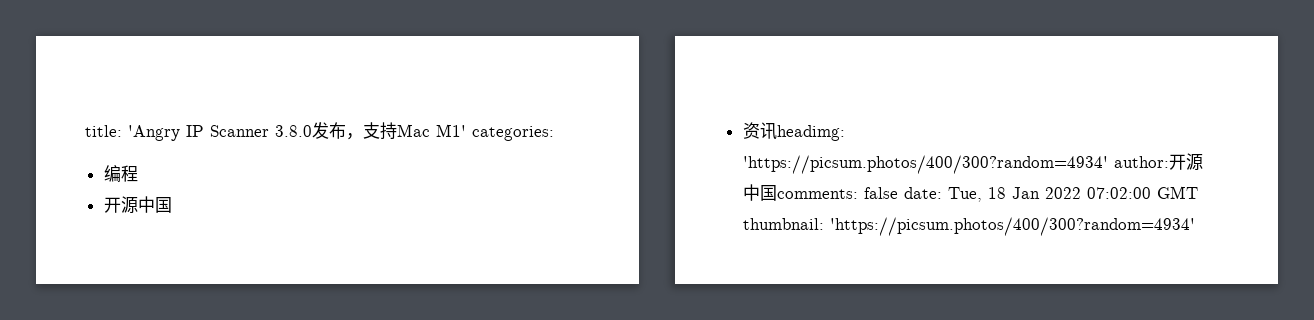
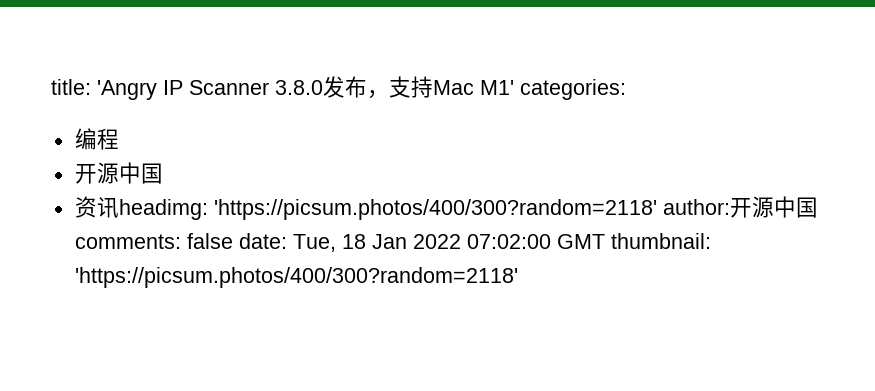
- 资讯headimg: 'https://picsum.photos/400/300?random=4934' author:开源中国comments: false date: Tue, 18 Jan 2022 07:02:00 GMT thumbnail: 'https://picsum.photos/400/300?random=4934'
+ 资讯headimg: 'https://picsum.photos/400/300?random=2118' author:开源中国comments: false date: Tue, 18 Jan 2022 07:02:00 GMT thumbnail: 'https://picsum.photos/400/300?random=2118'

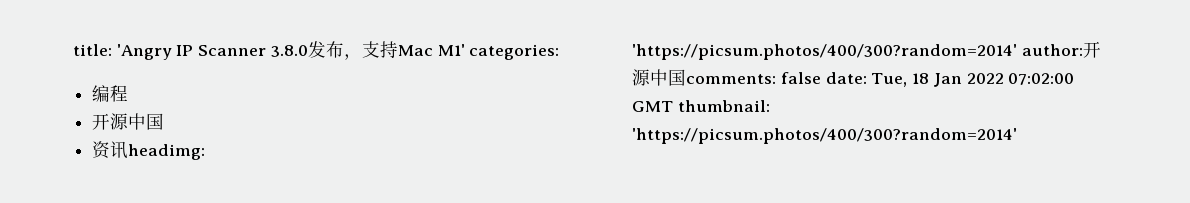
- 资讯headimg: 'https://picsum.photos/400/300?random=2118' author:开源中国comments: false date: Tue, 18 Jan 2022 07:02:00 GMT thumbnail: 'https://picsum.photos/400/300?random=2118'
+ 资讯headimg: 'https://picsum.photos/400/300?random=2014' author:开源中国comments: false date: Tue, 18 Jan 2022 07:02:00 GMT thumbnail: 'https://picsum.photos/400/300?random=2014'

